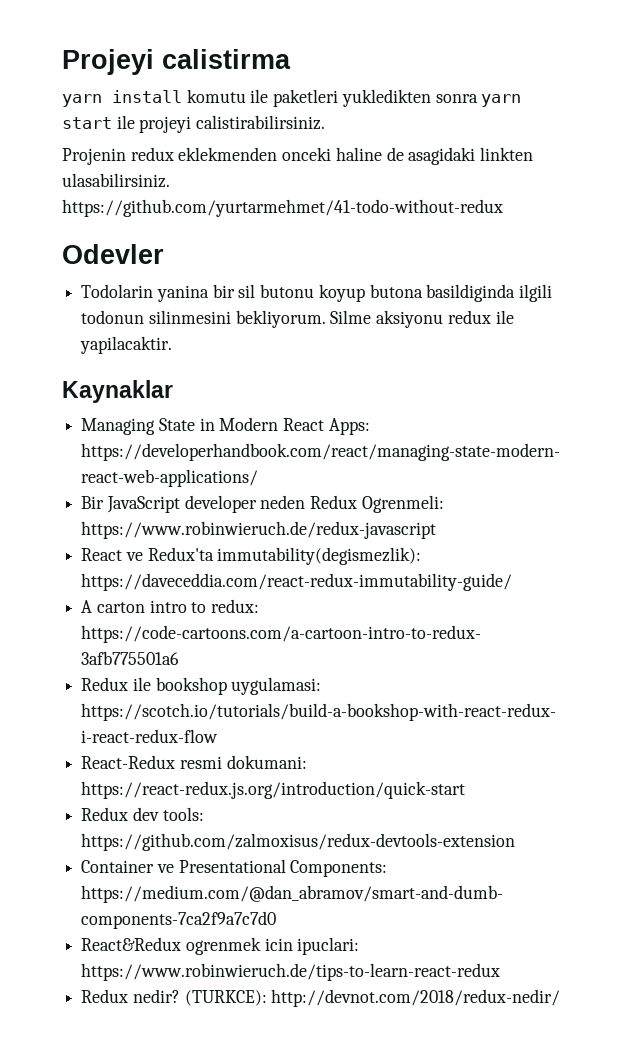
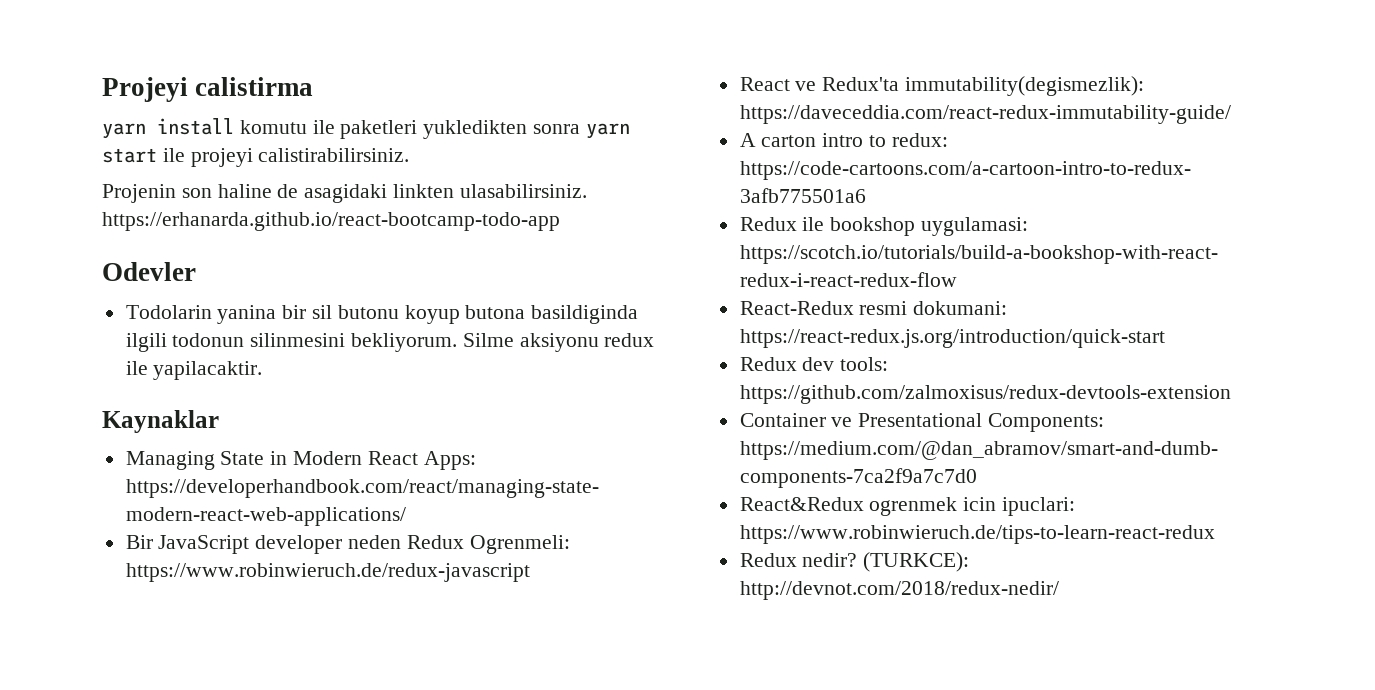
- Projenin redux eklekmenden onceki haline de asagidaki linkten ulasabilirsiniz. https://github.com/yurtarmehmet/41-todo-without-redux
+ Projenin son haline de asagidaki linkten ulasabilirsiniz. https://erhanarda.github.io/react-bootcamp-todo-app

